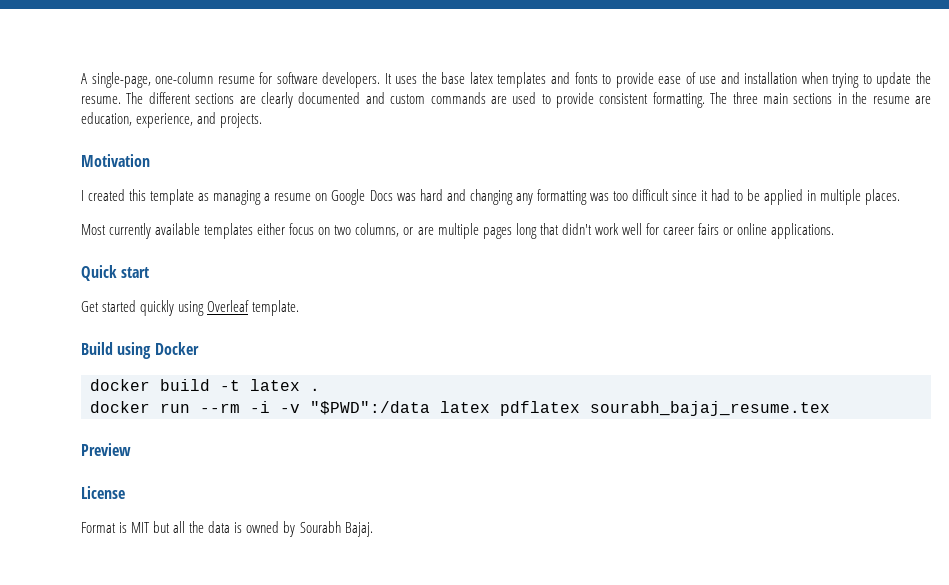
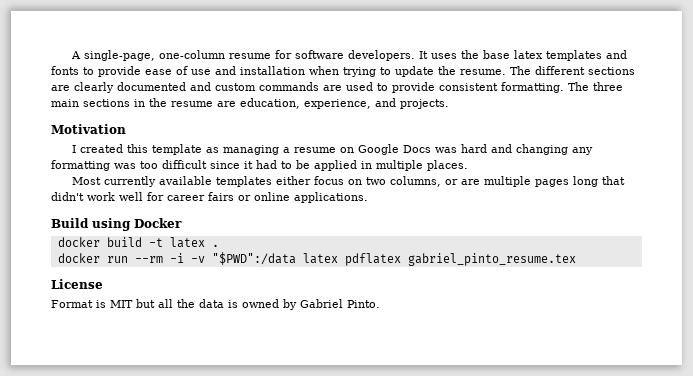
- Quick start
- Get started quickly using Overleaf template.
- docker run --rm -i -v "$PWD":/data latex pdflatex sourabh_bajaj_resume.tex
- Preview
+ docker run --rm -i -v "$PWD":/data latex pdflatex gabriel_pinto_resume.tex
- Format is MIT but all the data is owned by Sourabh Bajaj.
+ Format is MIT but all the data is owned by Gabriel Pinto.

